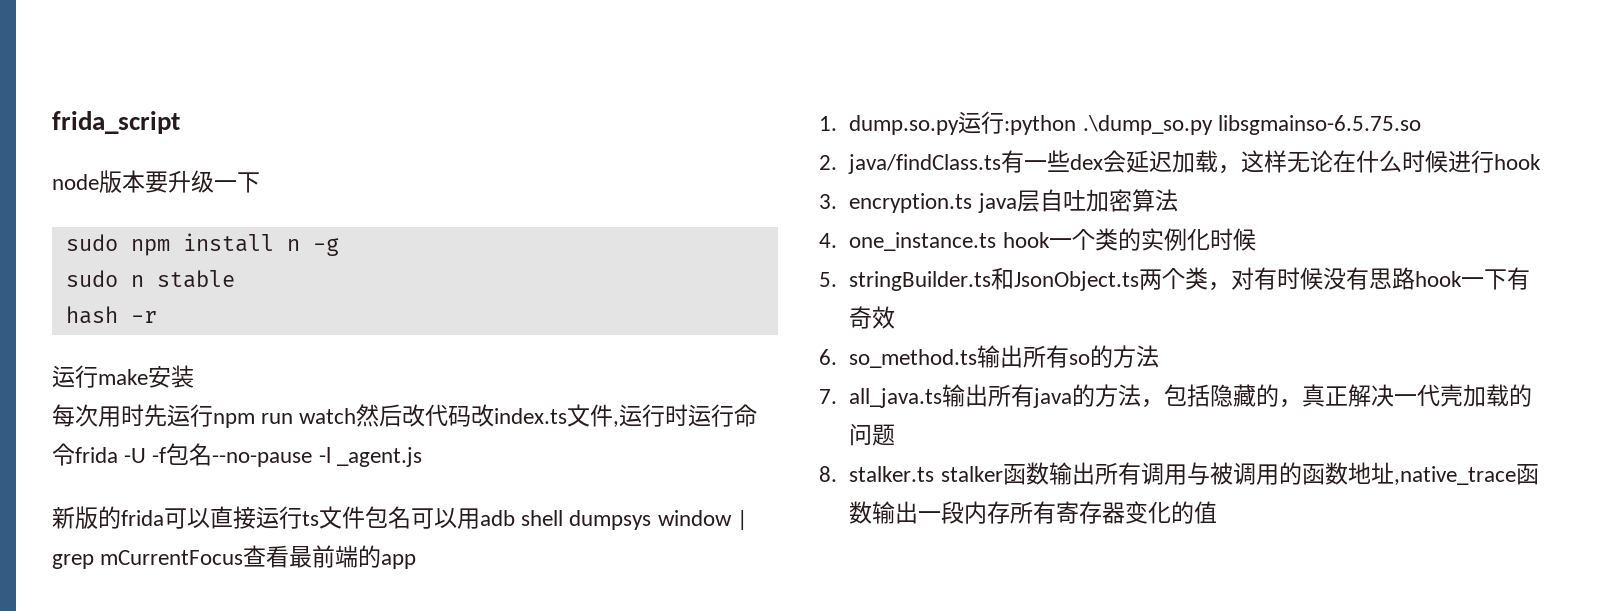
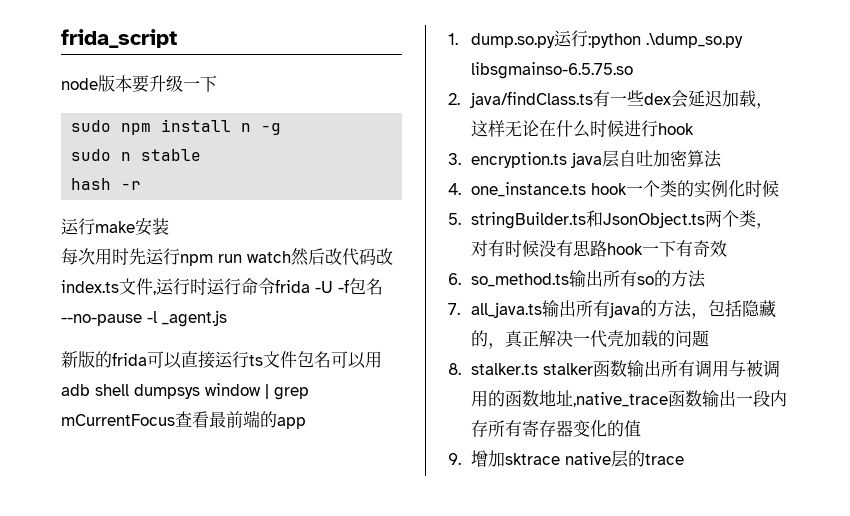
+ 9.增加sktrace native层的trace

